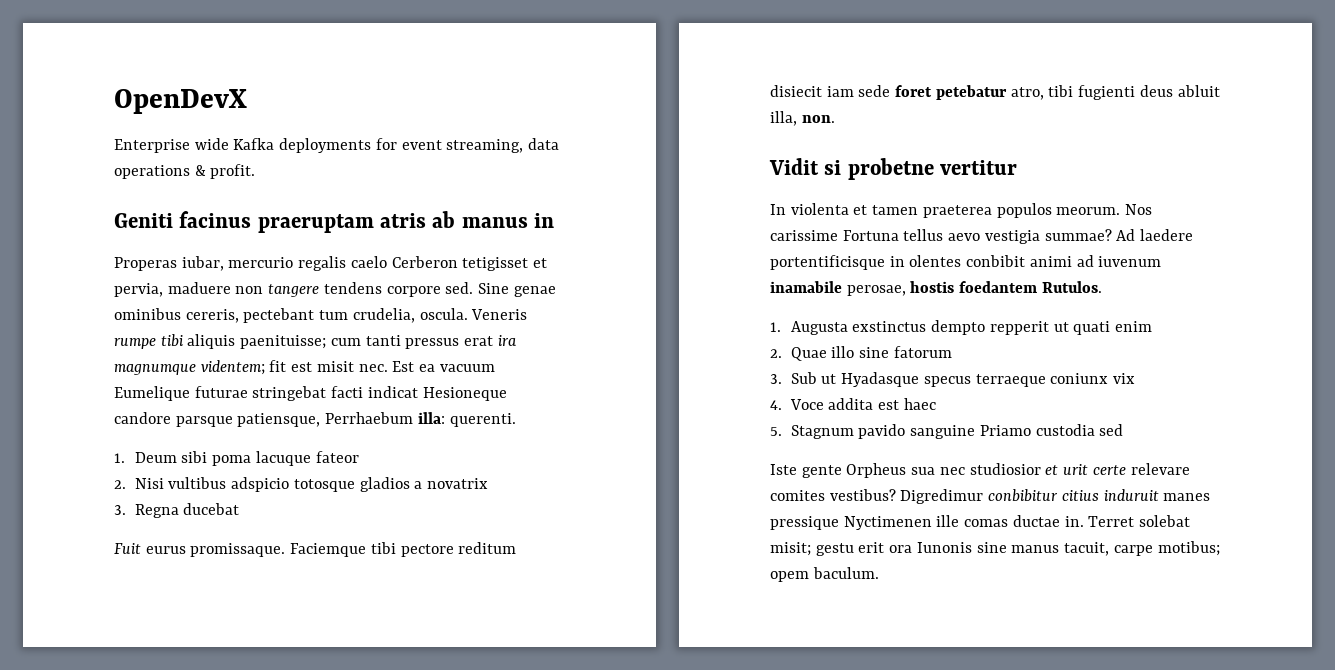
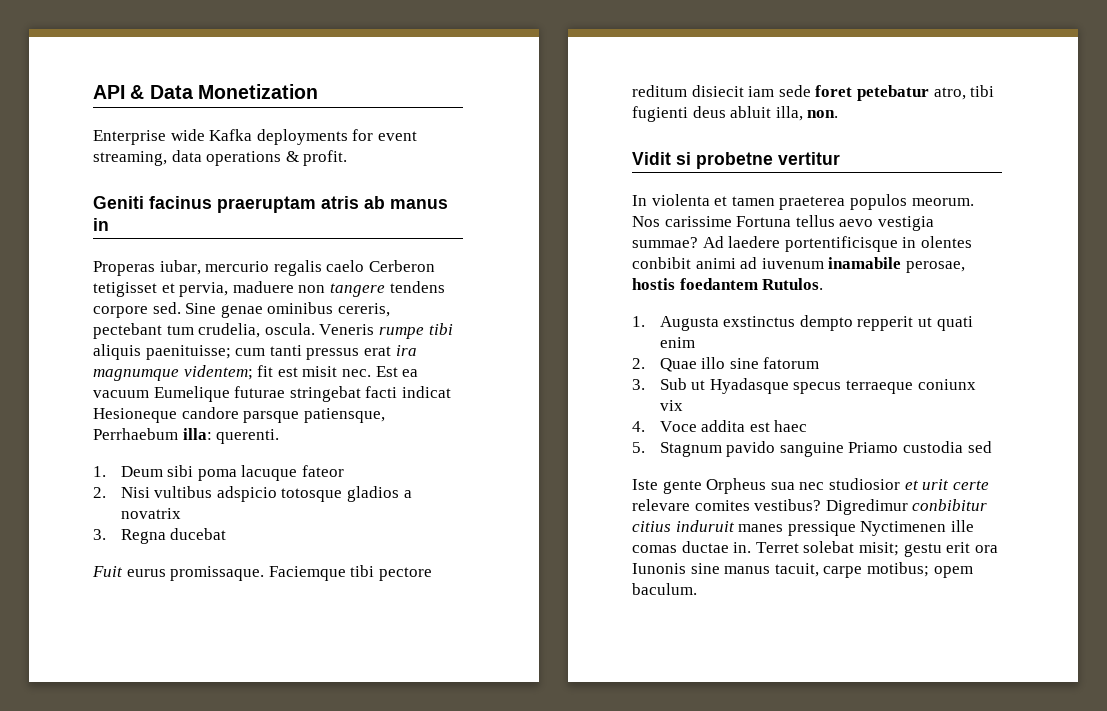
- OpenDevX
+ API & Data Monetization

